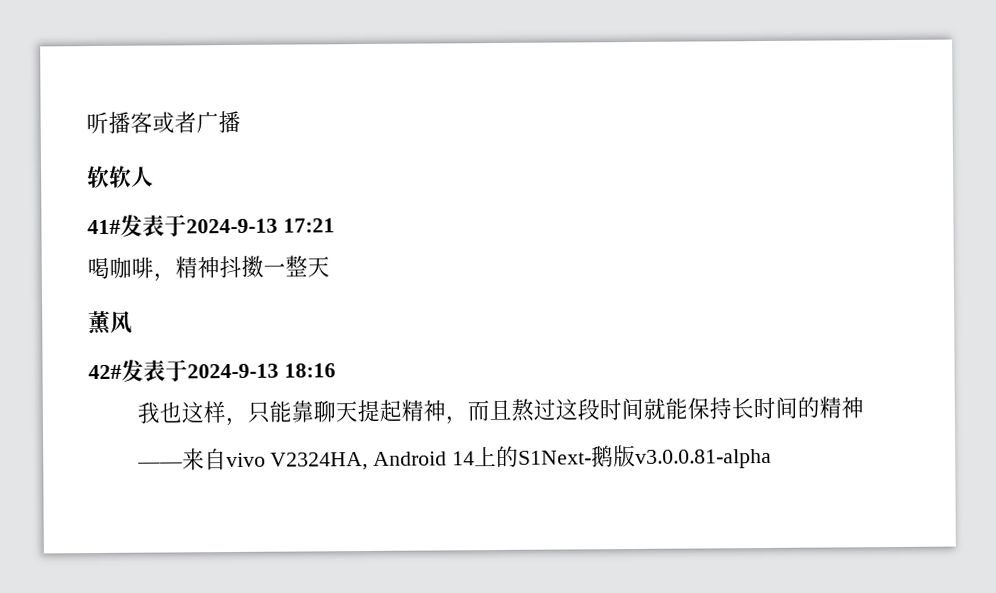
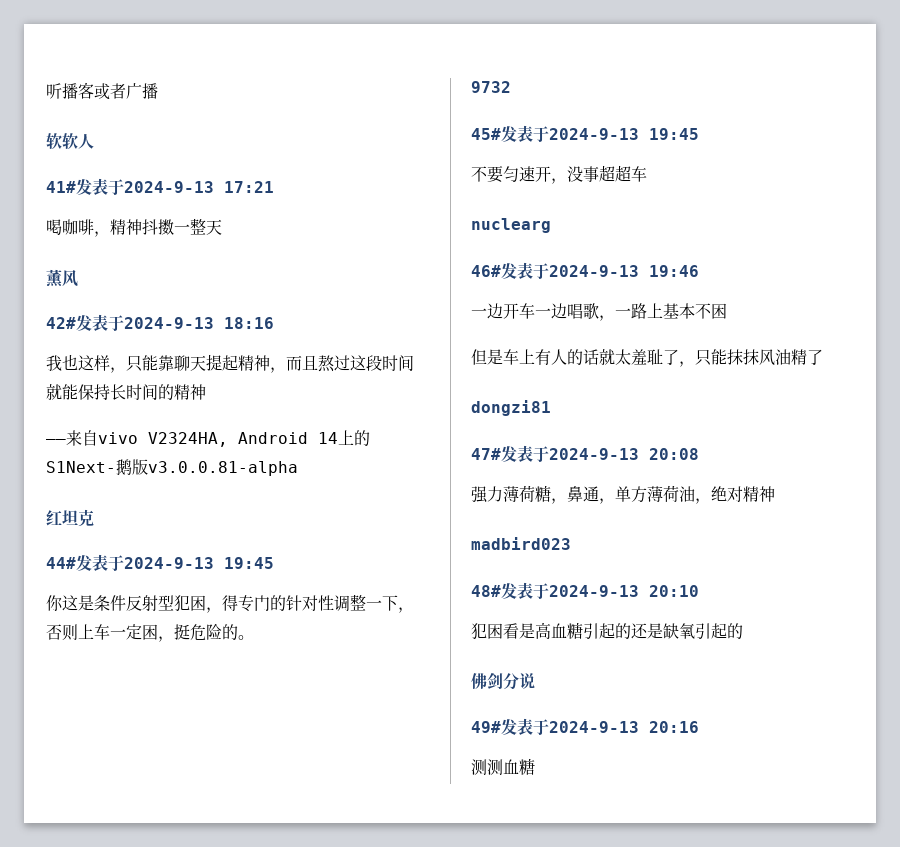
+ 红坦克
+ 44#发表于2024-9-13 19:45
+ 你这是条件反射型犯困，得专门的针对性调整一下，否则上车一定困，挺危险的。
+ 9732
+ 45#发表于2024-9-13 19:45
+ 不要匀速开，没事超超车
+ nuclearg
+ 46#发表于2024-9-13 19:46
+ 一边开车一边唱歌，一路上基本不困
+ 但是车上有人的话就太羞耻了，只能抹抹风油精了
+ dongzi81
+ 47#发表于2024-9-13 20:08
+ 强力薄荷糖，鼻通，单方薄荷油，绝对精神
+ madbird023
+ 48#发表于2024-9-13 20:10
+ 犯困看是高血糖引起的还是缺氧引起的
+ 佛剑分说
+ 49#发表于2024-9-13 20:16
+ 测测血糖

